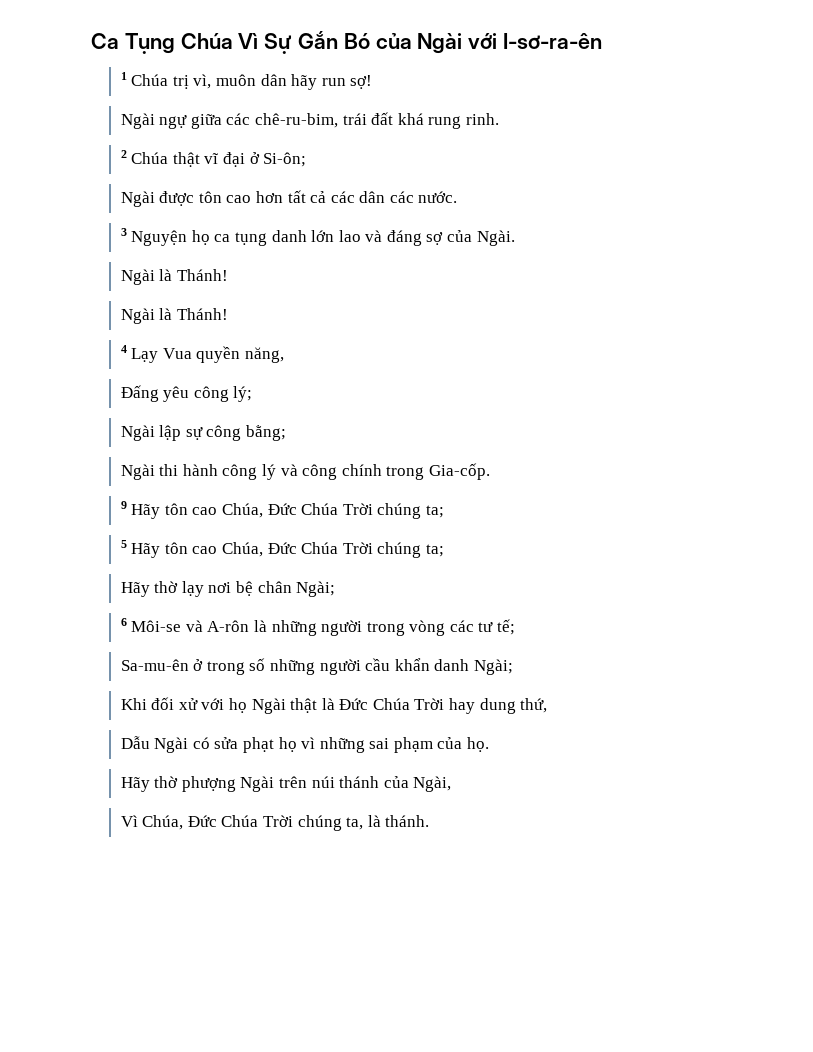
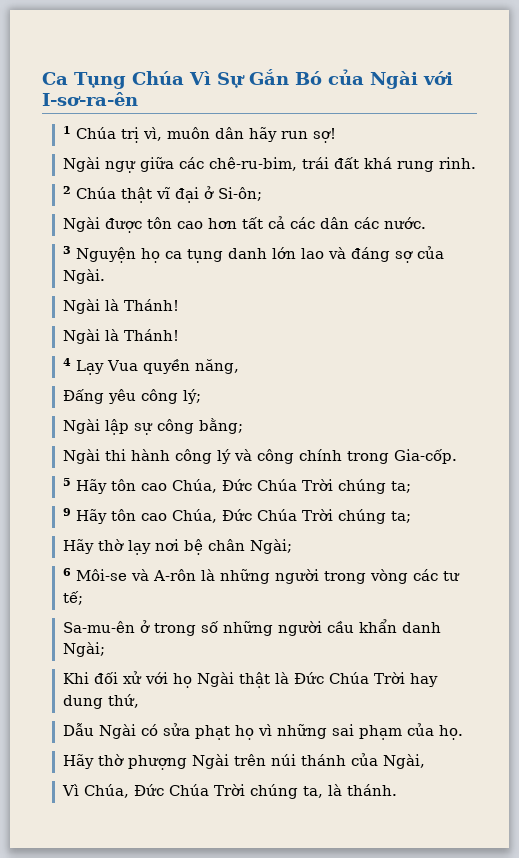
+ 5 Hãy tôn cao Chúa, Ðức Chúa Trời chúng ta;
  9 Hãy tôn cao Chúa, Ðức Chúa Trời chúng ta;
- 5 Hãy tôn cao Chúa, Ðức Chúa Trời chúng ta;

